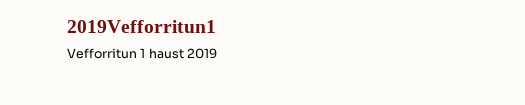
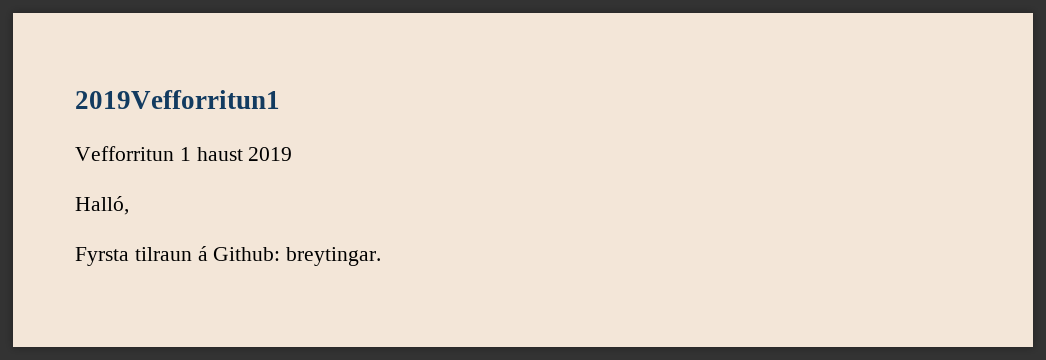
+ Halló,
+ Fyrsta tilraun á Github: breytingar.

